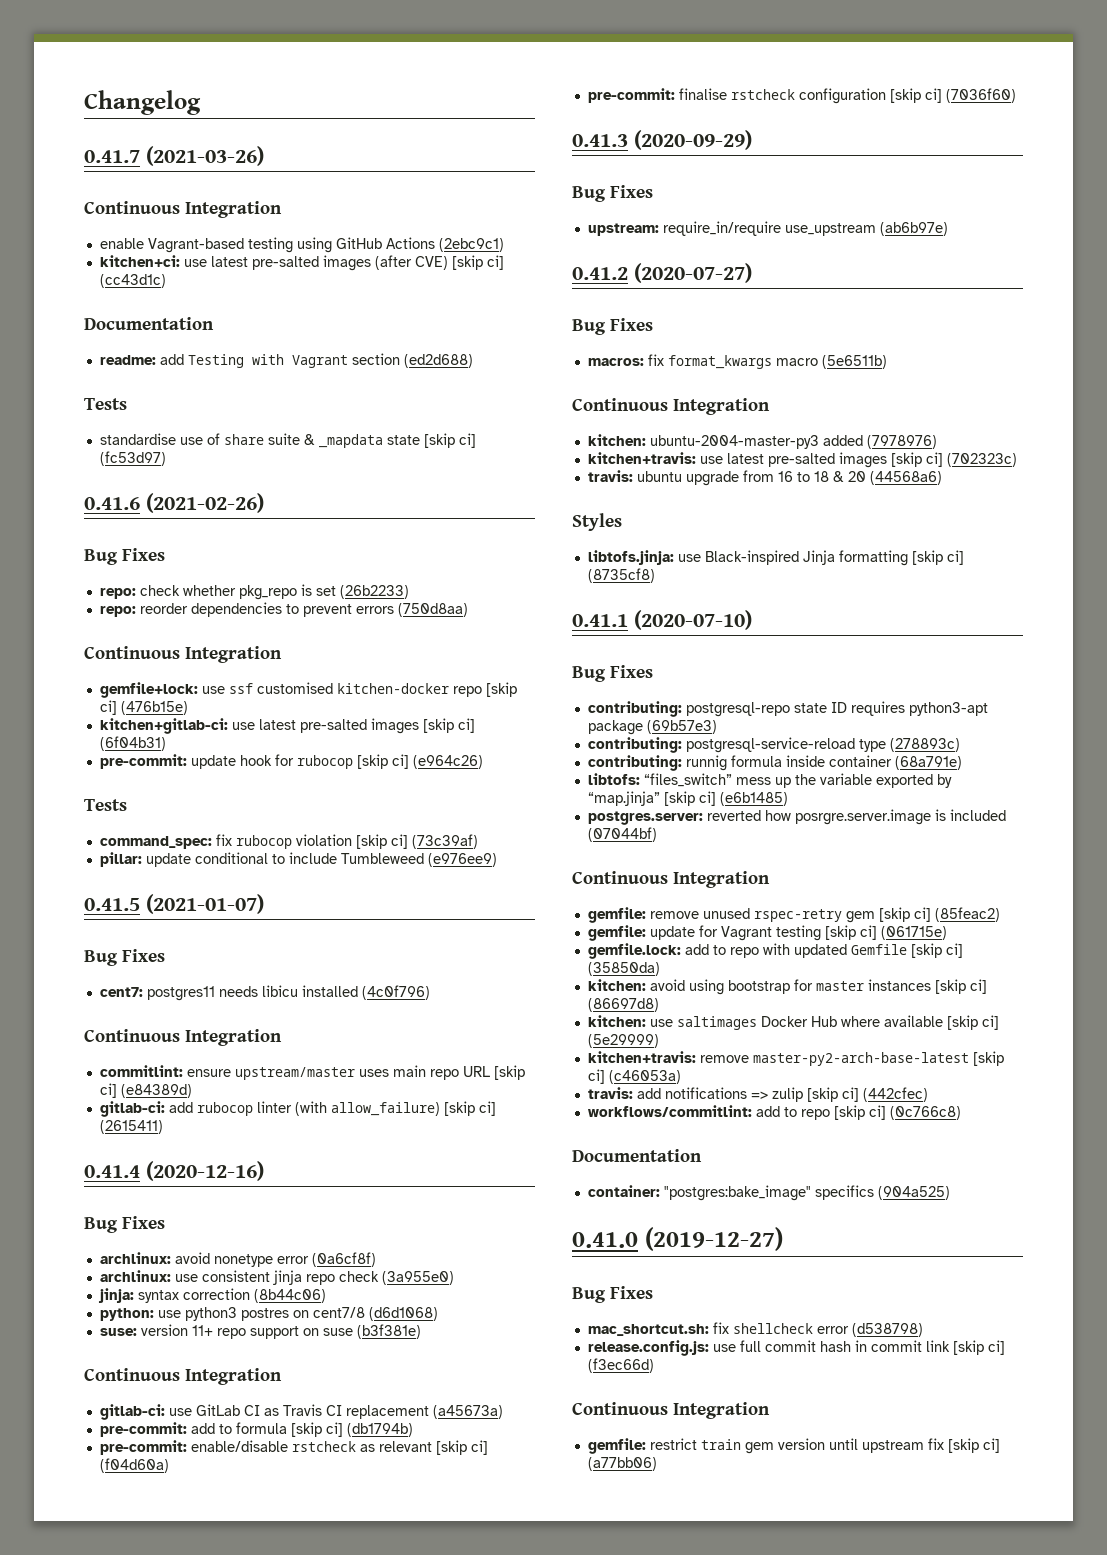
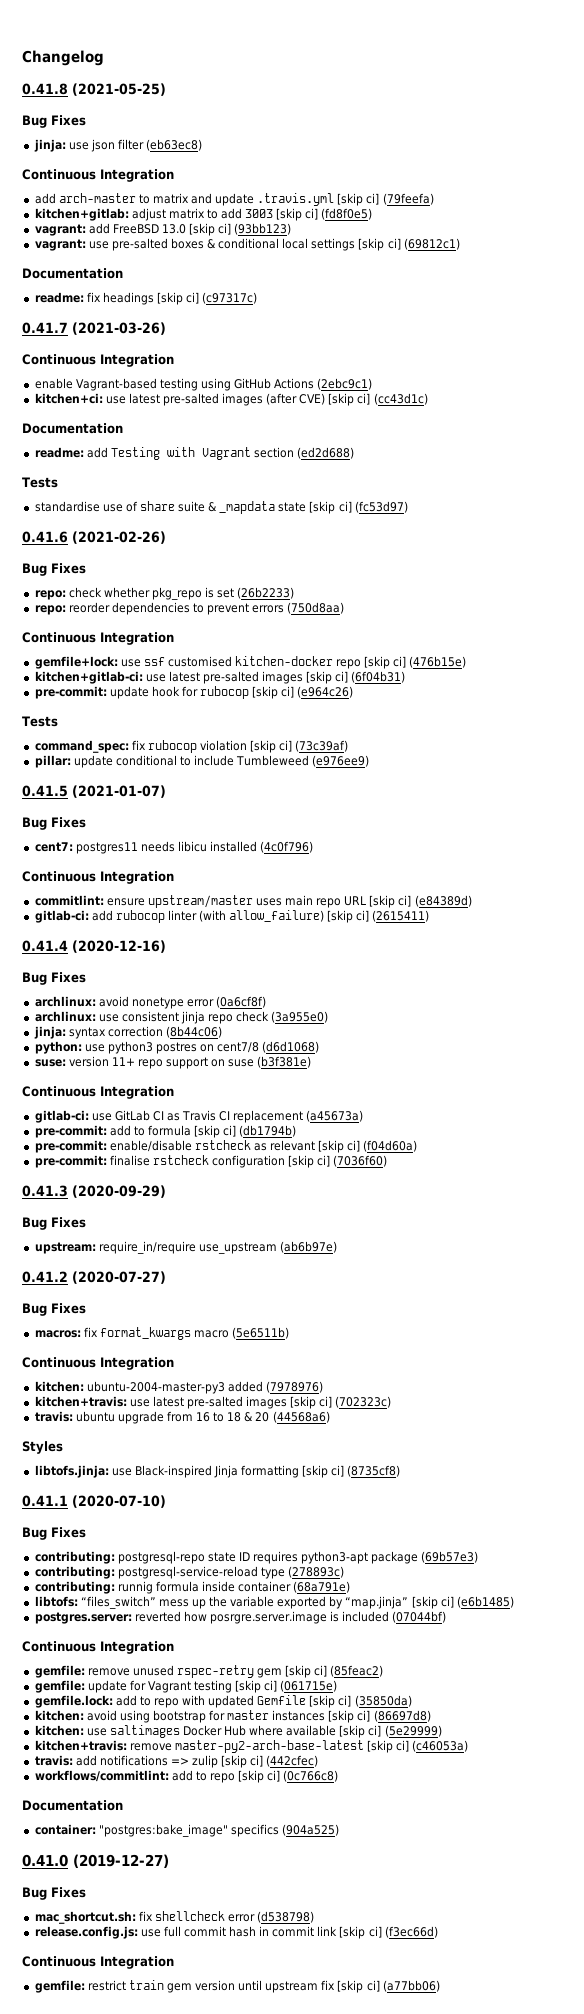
+ 0.41.8 (2021-05-25)
+ Bug Fixes
+ jinja: use json filter (eb63ec8)
+ Continuous Integration
+ add arch-master to matrix and update .travis.yml [skip ci] (79feefa)
+ kitchen+gitlab: adjust matrix to add 3003 [skip ci] (fd8f0e5)
+ vagrant: add FreeBSD 13.0 [skip ci] (93bb123)
+ vagrant: use pre-salted boxes & conditional local settings [skip ci] (69812c1)
+ Documentation
+ readme: fix headings [skip ci] (c97317c)

